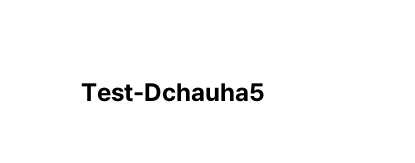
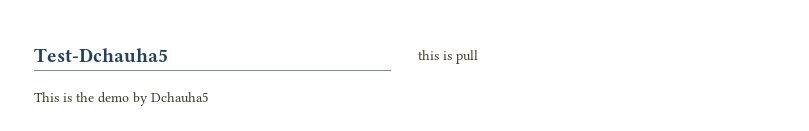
+ This is the demo by Dchauha5
+ this is pull

